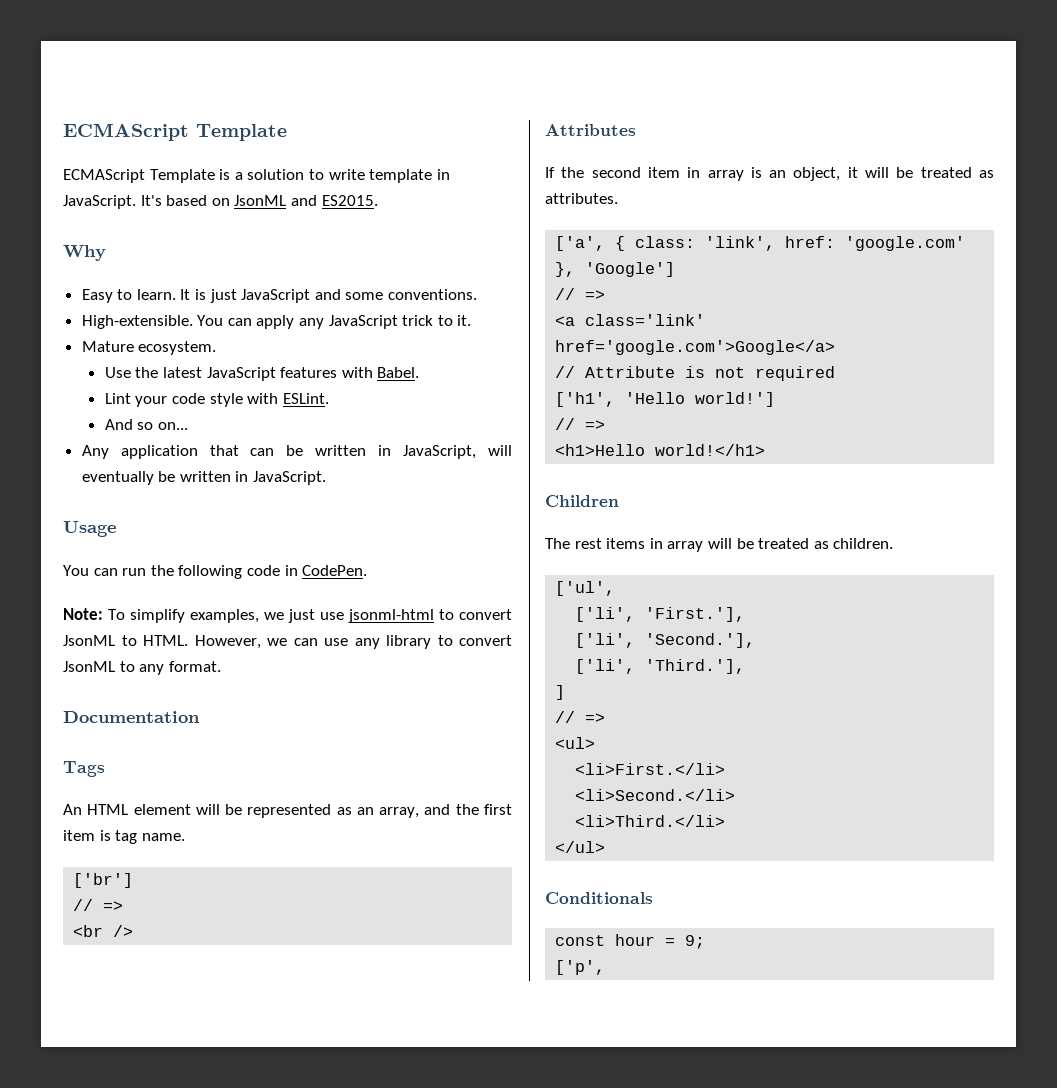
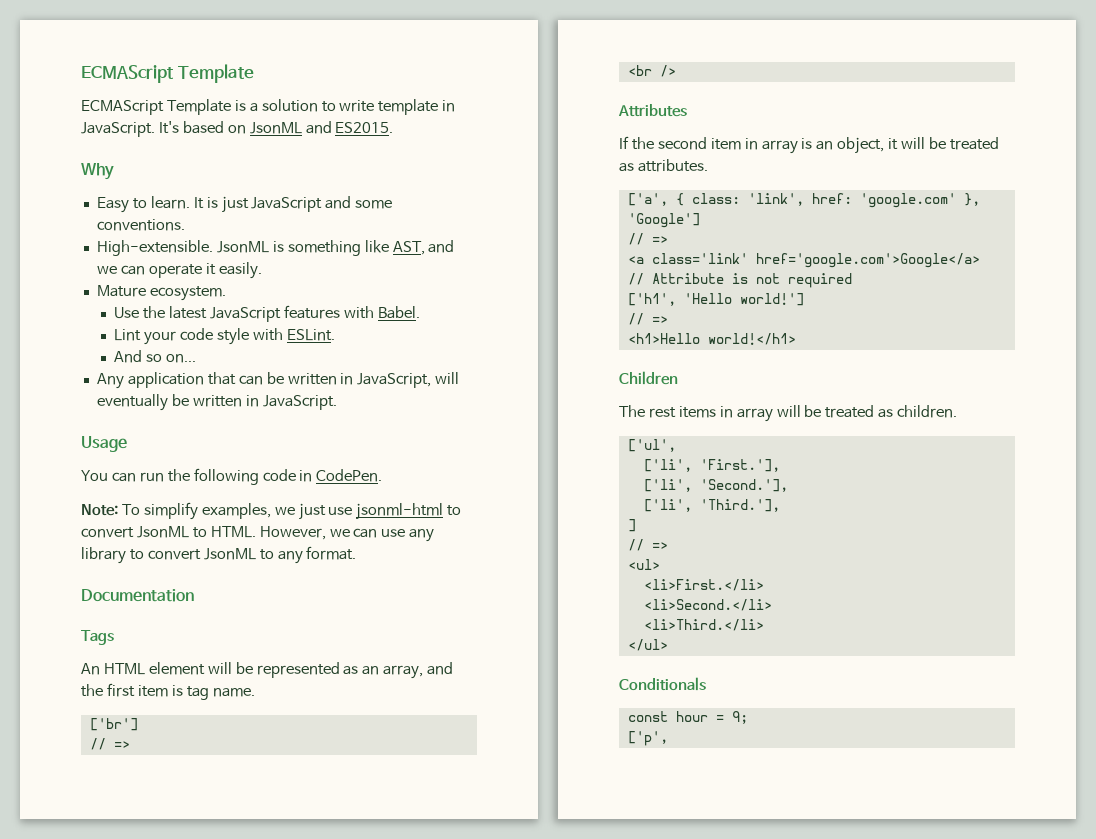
- You can apply any JavaScript trick to it.
+ JsonML is something like AST, and we can operate it easily.

